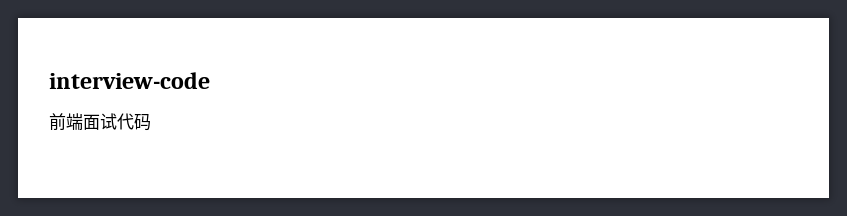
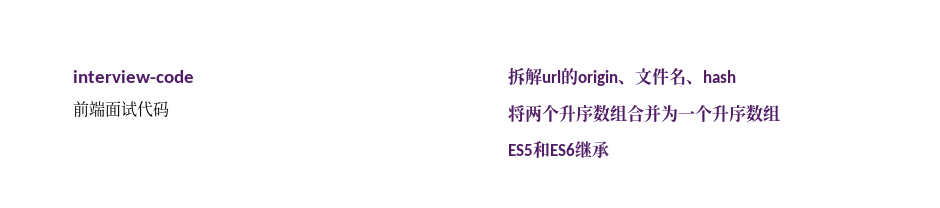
+ 拆解url的origin、文件名、hash
+ 将两个升序数组合并为一个升序数组
+ ES5和ES6继承

